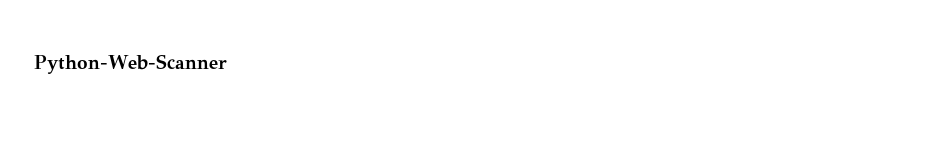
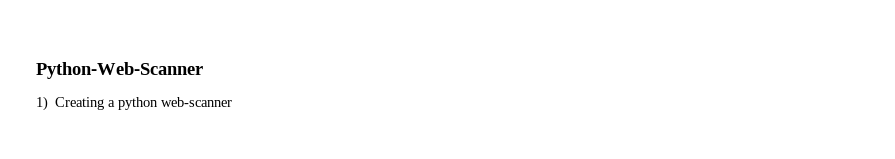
+ 1) Creating a python web-scanner

